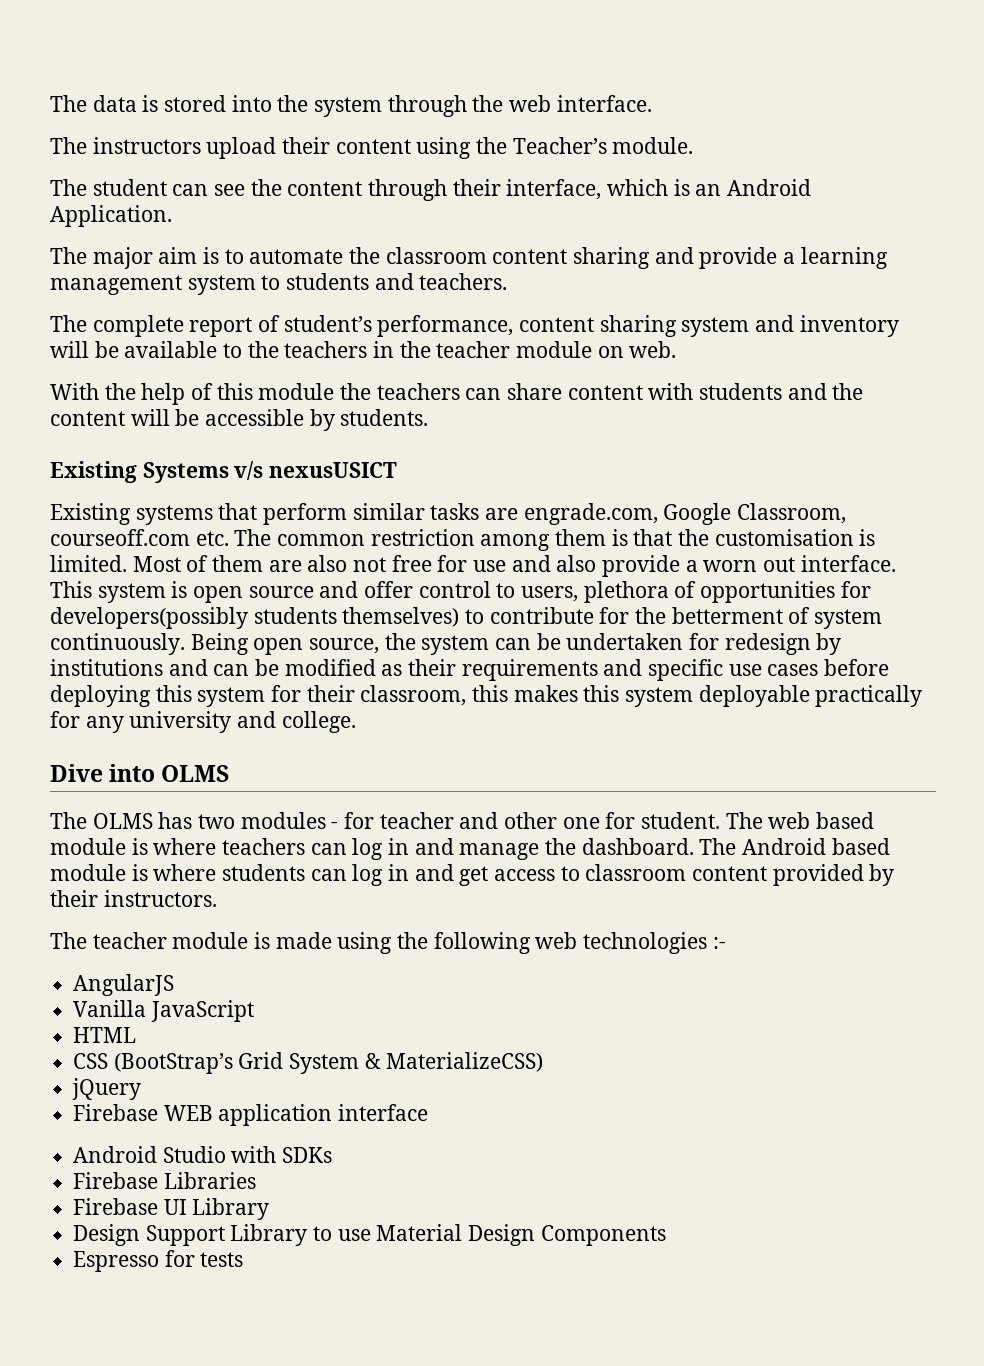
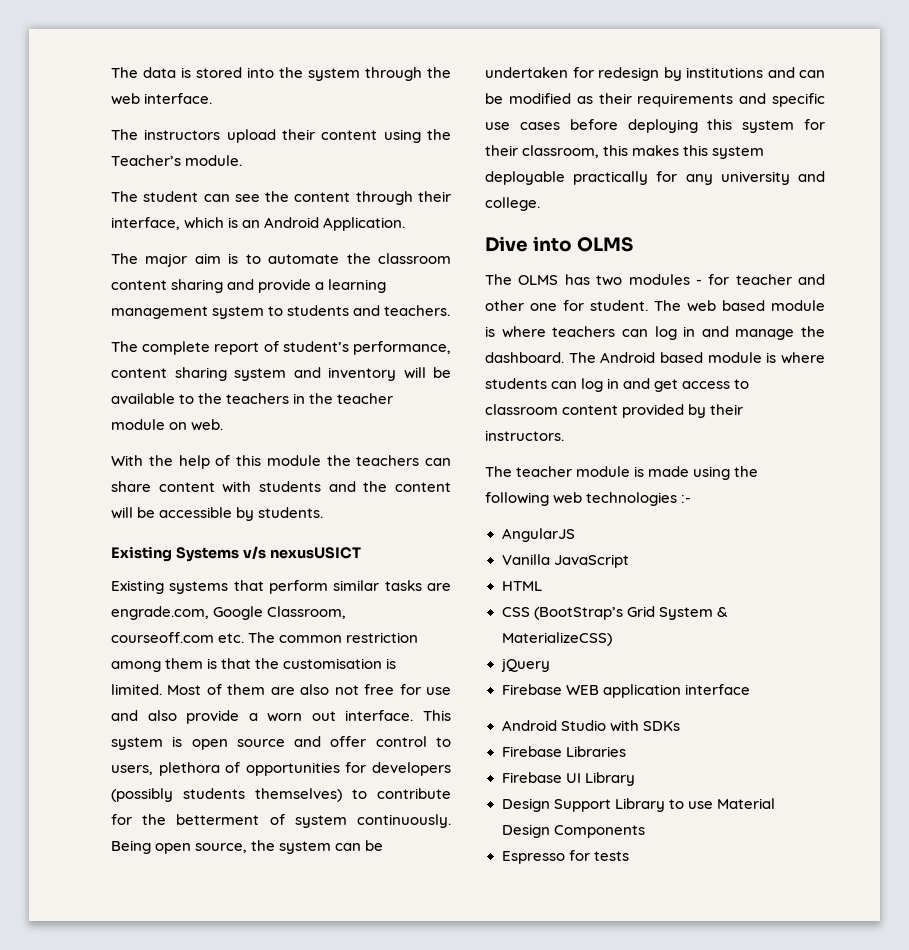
- This system is open source and offer control to users, plethora of opportunities for developers(possibly students themselves) to contribute for the betterment of system continuously.
+ This system is open source and offer control to users, plethora of opportunities for developers (possibly students themselves) to contribute for the betterment of system continuously.

